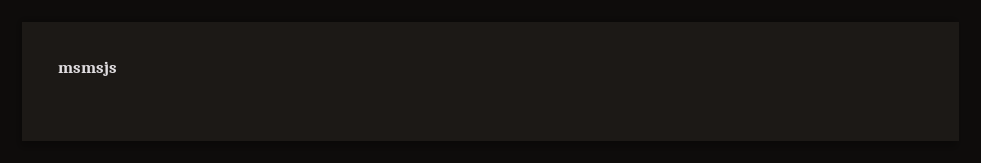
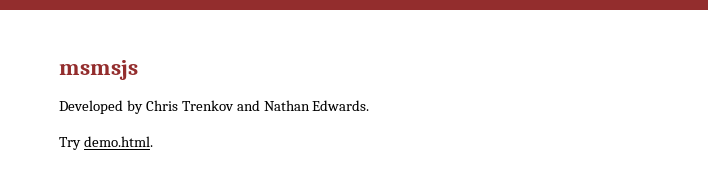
+ Developed by Chris Trenkov and Nathan Edwards.
+ Try demo.html.

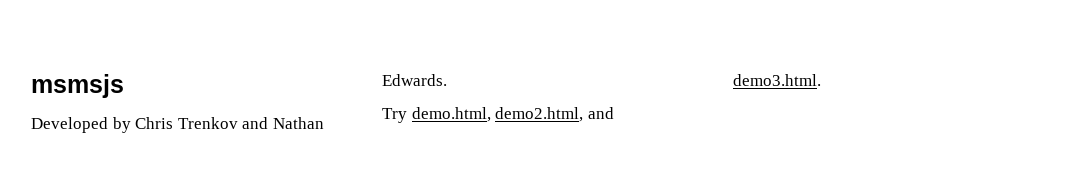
- Try demo.html.
+ Try demo.html, demo2.html, and demo3.html.

